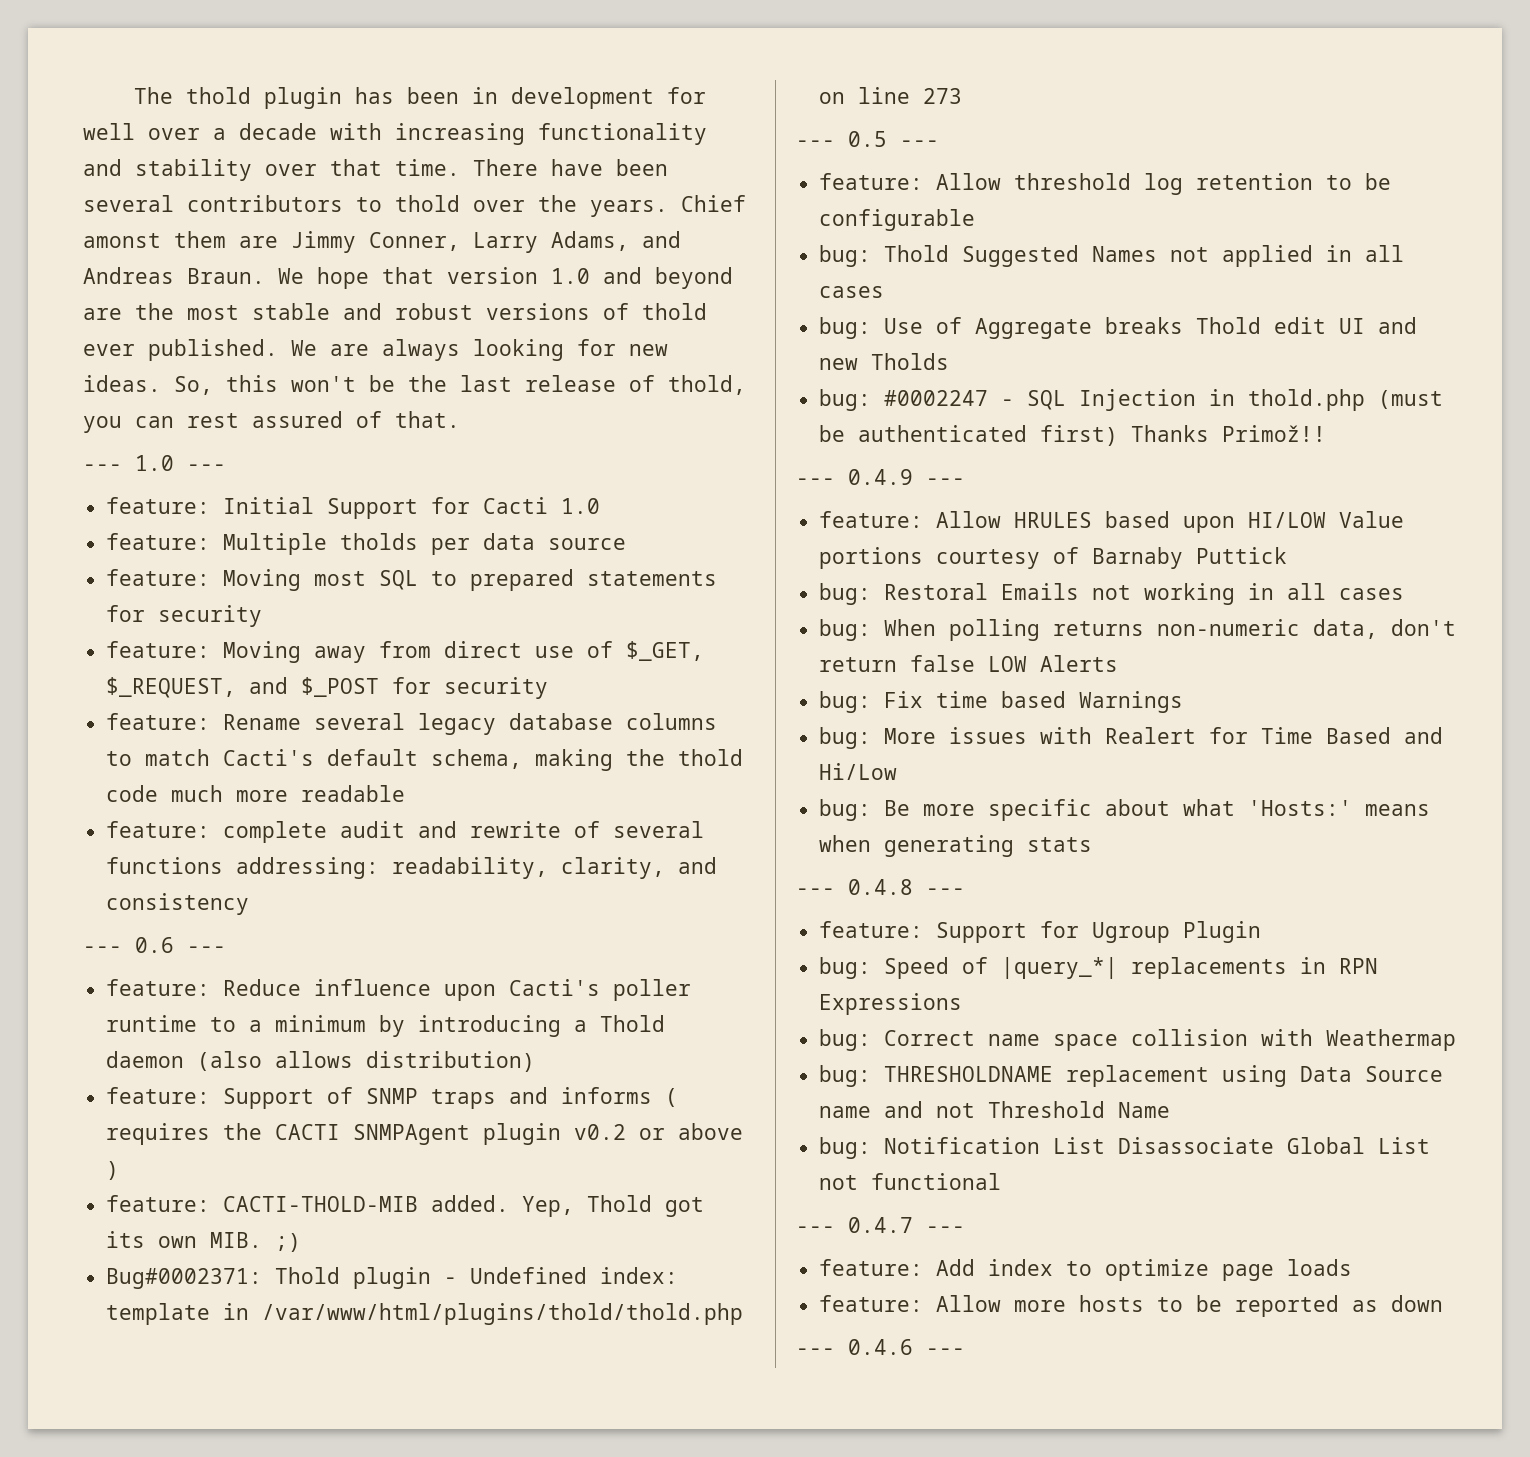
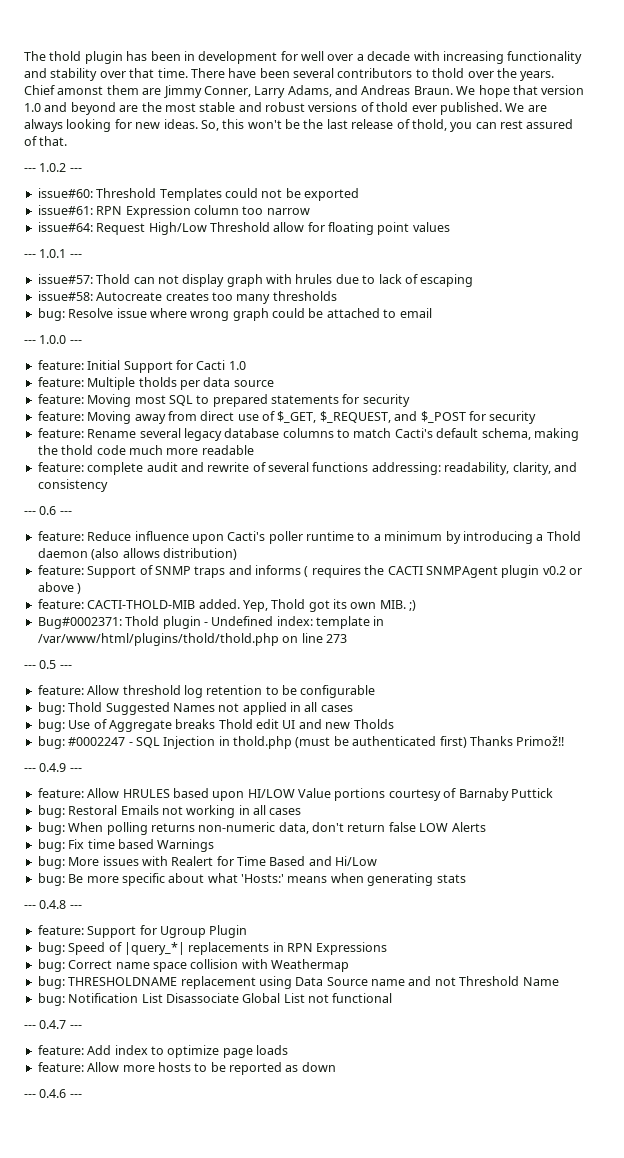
- --- 1.0 ---
+ --- 1.0.2 ---
+ issue#60: Threshold Templates could not be exported
+ issue#61: RPN Expression column too narrow
+ issue#64: Request High/Low Threshold allow for floating point values
+ --- 1.0.1 ---
+ issue#57: Thold can not display graph with hrules due to lack of escaping
+ issue#58: Autocreate creates too many thresholds
+ bug: Resolve issue where wrong graph could be attached to email
+ --- 1.0.0 ---

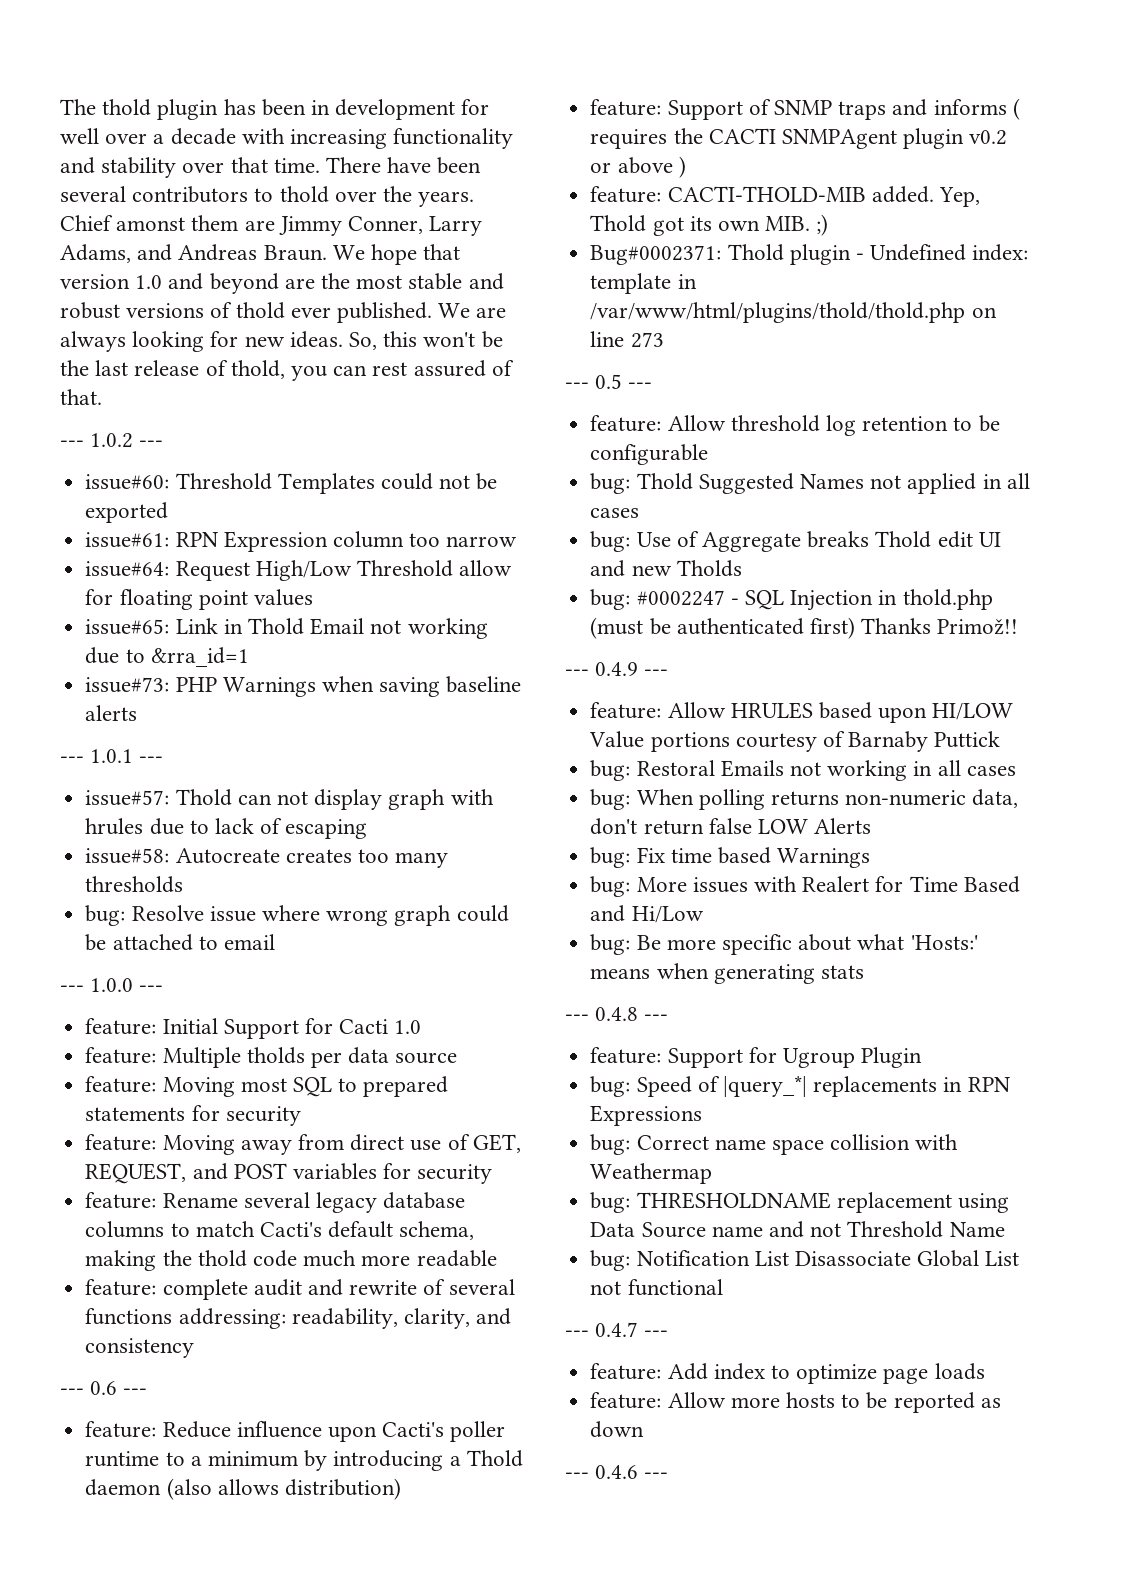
+ issue#65: Link in Thold Email not working due to &rra_id=1
+ issue#73: PHP Warnings when saving baseline alerts
- feature: Moving away from direct use of $_GET, $_REQUEST, and $_POST for security
+ feature: Moving away from direct use of GET, REQUEST, and POST variables for security

